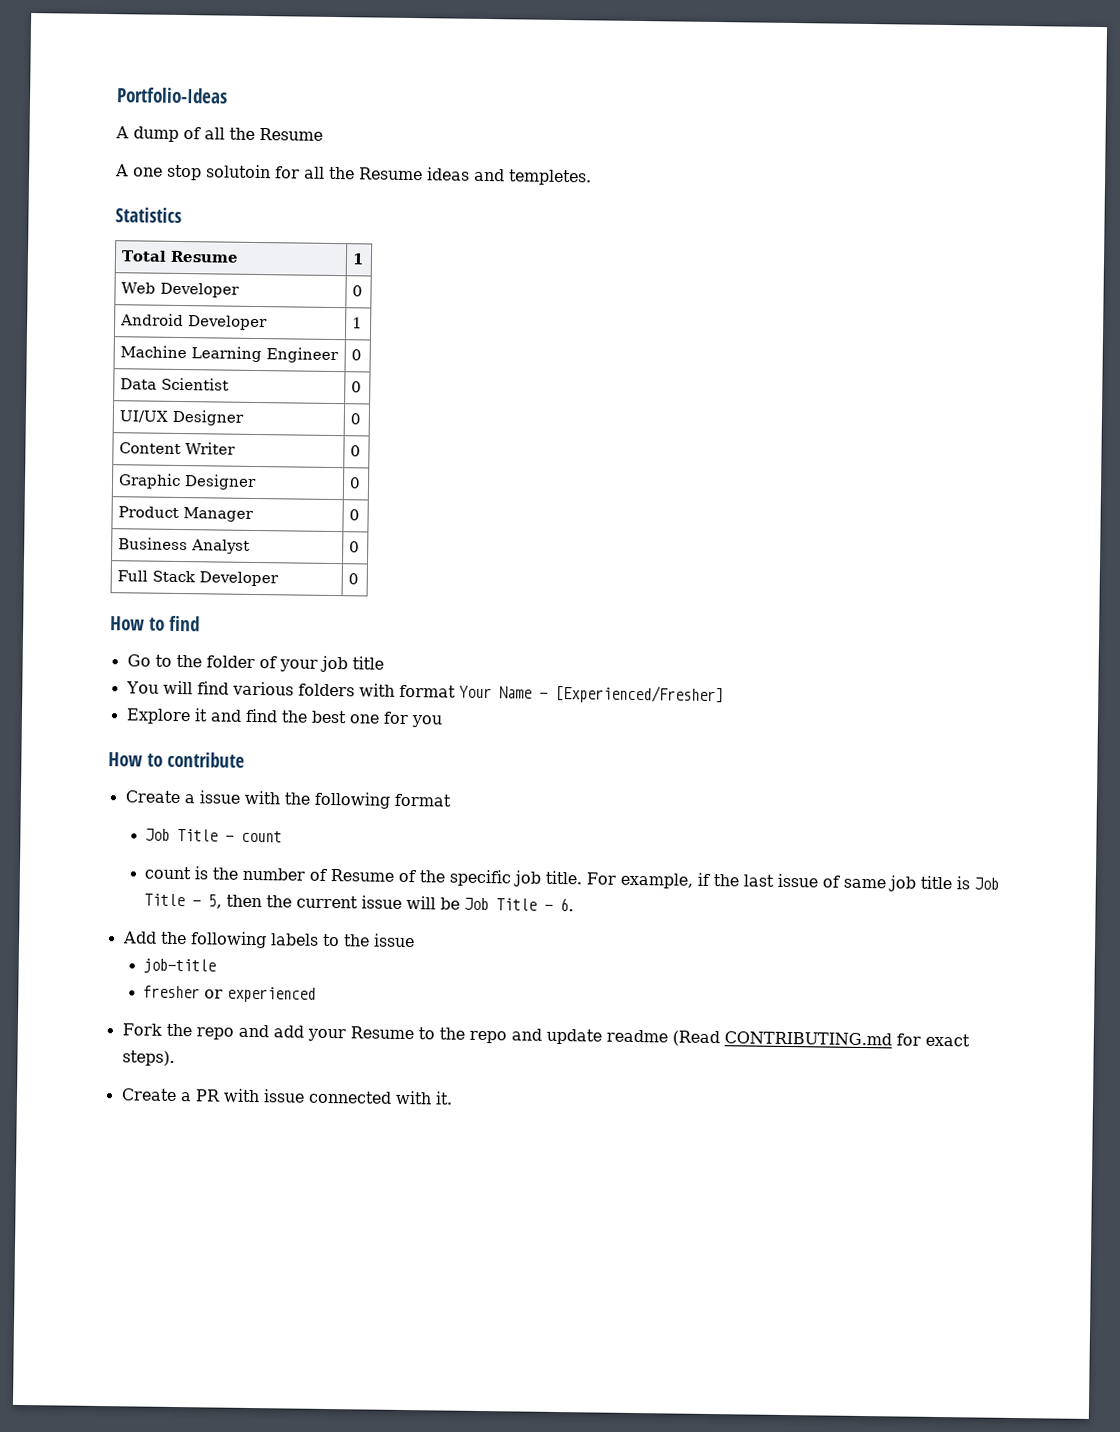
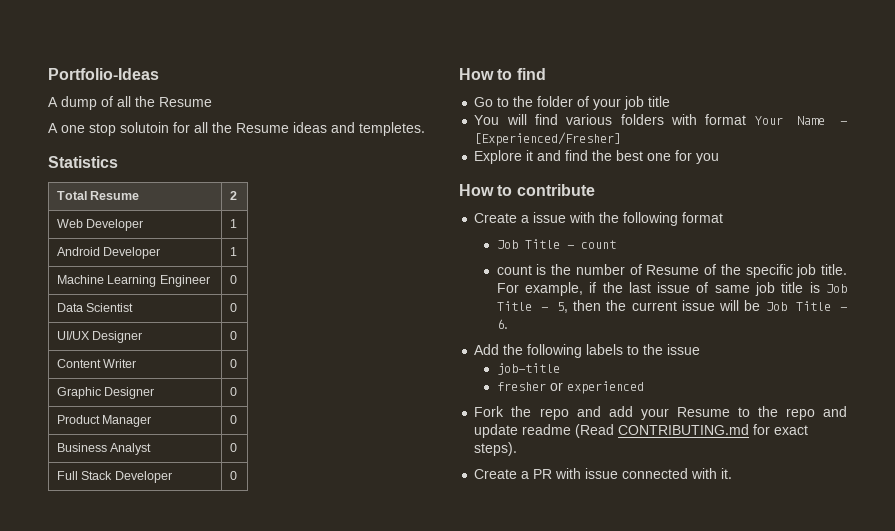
- Total Resume | 1
+ Total Resume | 2
- Web Developer | 0
+ Web Developer | 1

